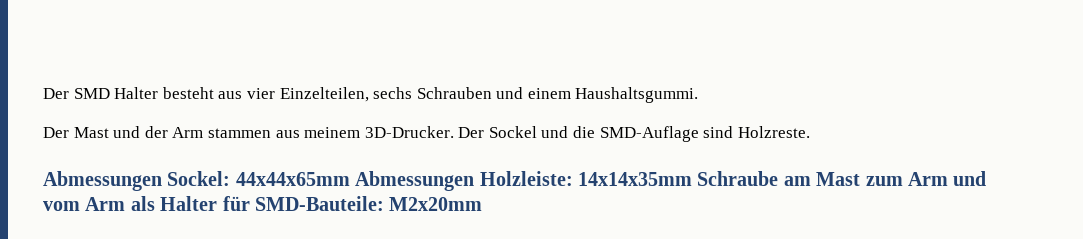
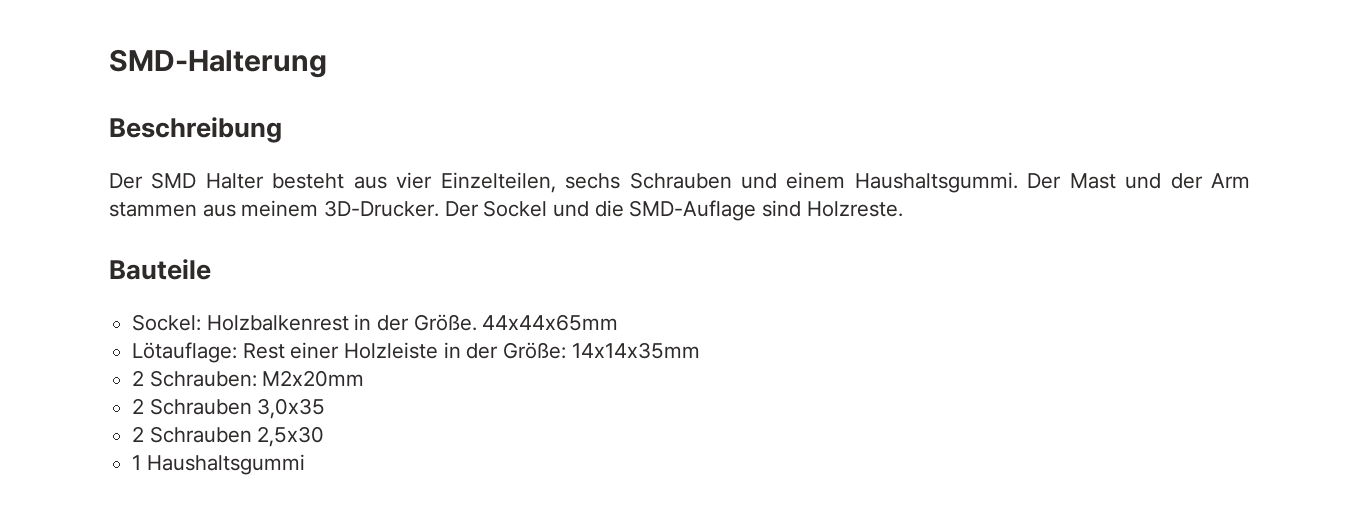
+ SMD-Halterung
+ Beschreibung
- Der SMD Halter besteht aus vier Einzelteilen, sechs Schrauben und einem Haushaltsgummi.
- Der Mast und der Arm stammen aus meinem 3D-Drucker.
+ Der SMD Halter besteht aus vier Einzelteilen, sechs Schrauben und einem Haushaltsgummi. Der Mast und der Arm stammen aus meinem 3D-Drucker.
- Abmessungen Sockel: 44x44x65mm Abmessungen Holzleiste: 14x14x35mm Schraube am Mast zum Arm und vom Arm als Halter für SMD-Bauteile: M2x20mm
+ Bauteile
+ Sockel: Holzbalkenrest in der Größe. 44x44x65mm
+ Lötauflage: Rest einer Holzleiste in der Größe: 14x14x35mm
+ 2 Schrauben: M2x20mm
+ 2 Schrauben 3,0x35
+ 2 Schrauben 2,5x30
+ 1 Haushaltsgummi

